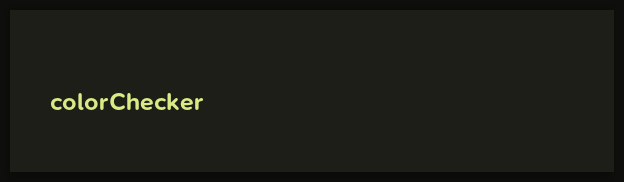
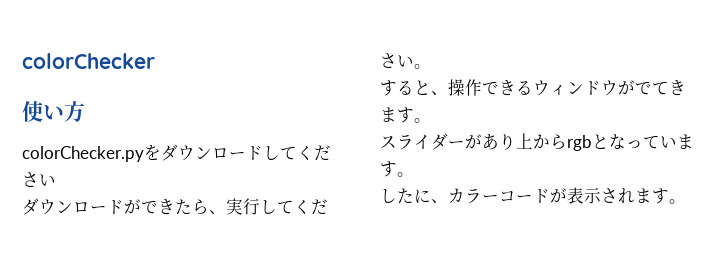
+ 使い方
+ colorChecker.pyをダウンロードしてください
+ ダウンロードができたら、実行してください。
+ すると、操作できるウィンドウがでてきます。
+ スライダーがあり上からrgbとなっています。
+ したに、カラーコードが表示されます。

